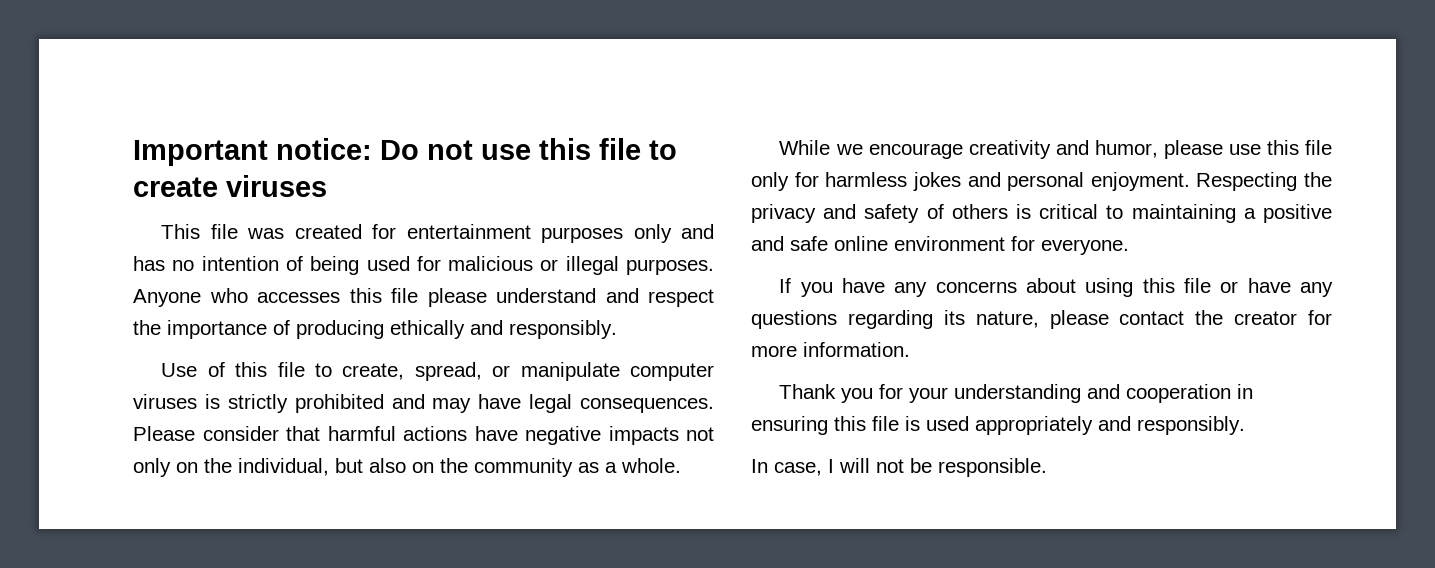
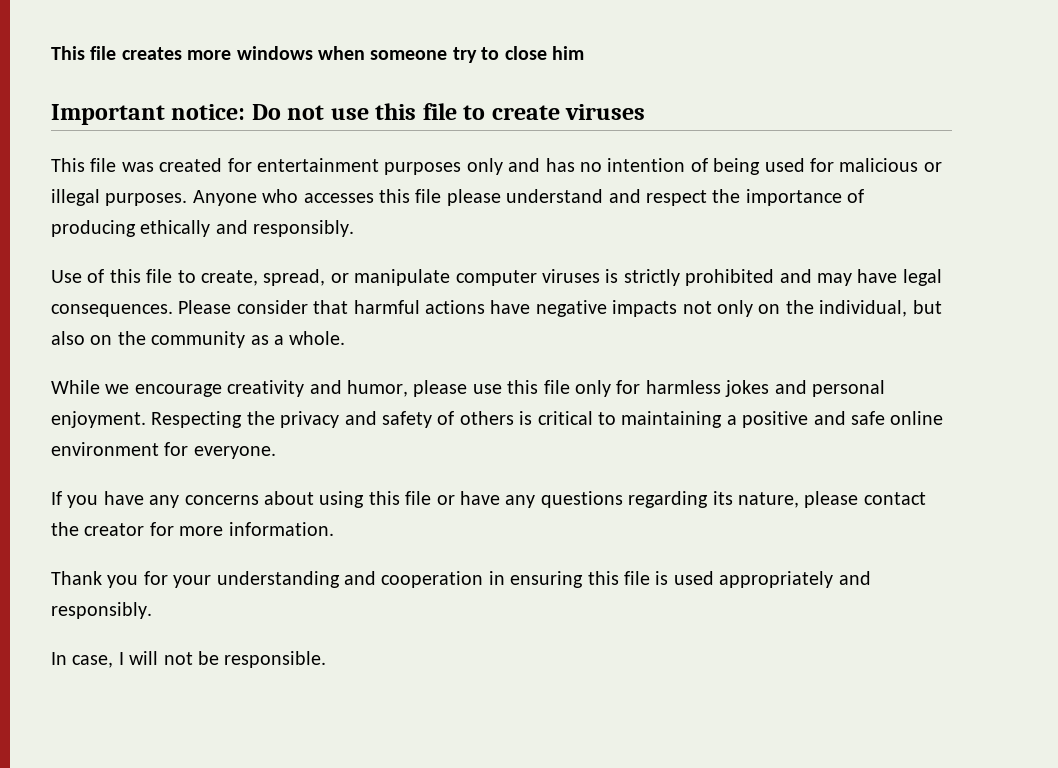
+ This file creates more windows when someone try to close him

